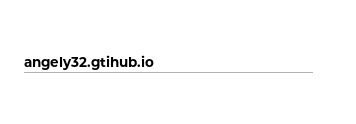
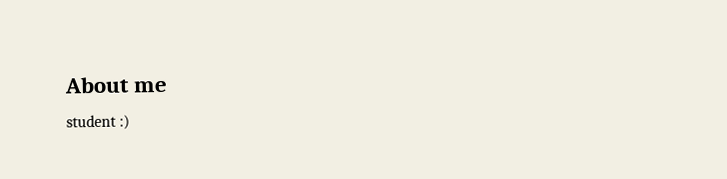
- angely32.gtihub.io
+ About me
+ student :)

